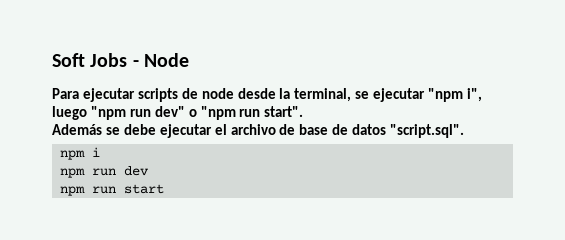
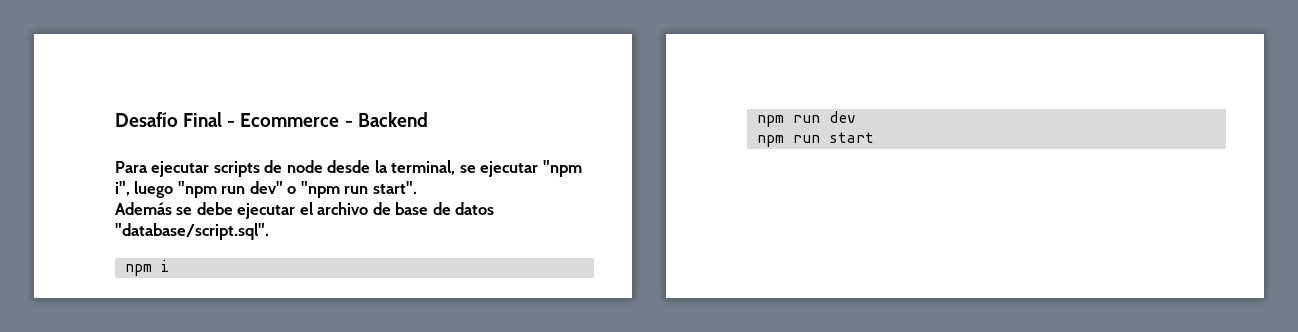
- Soft Jobs - Node
+ Desafío Final - Ecommerce - Backend
- Además se debe ejecutar el archivo de base de datos "script.sql".
+ Además se debe ejecutar el archivo de base de datos "database/script.sql".

